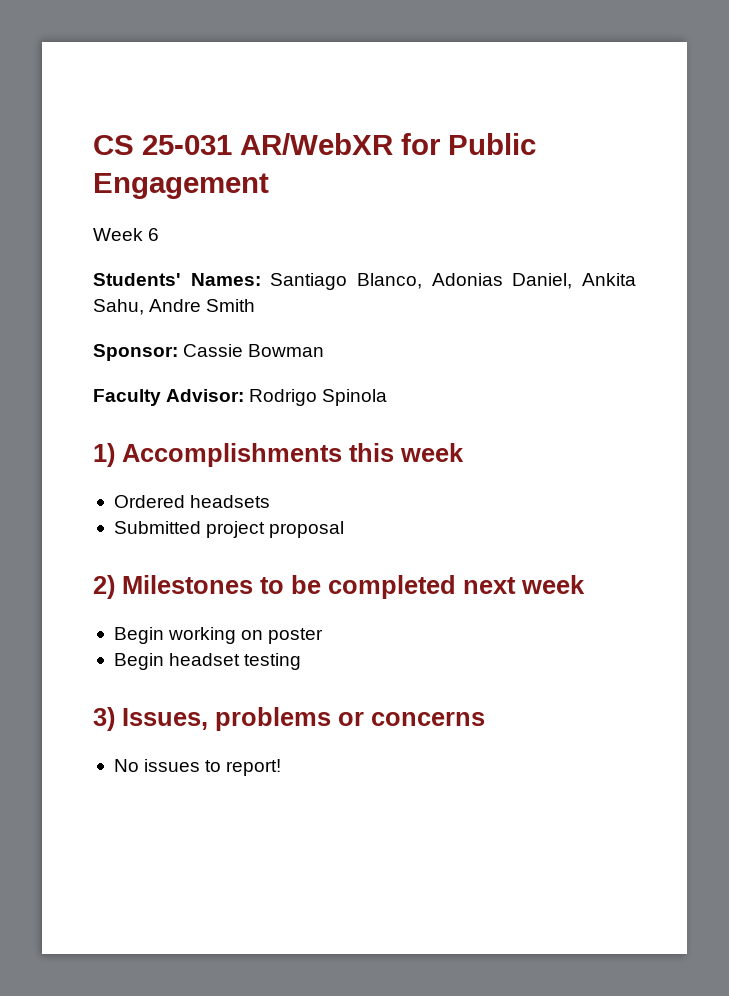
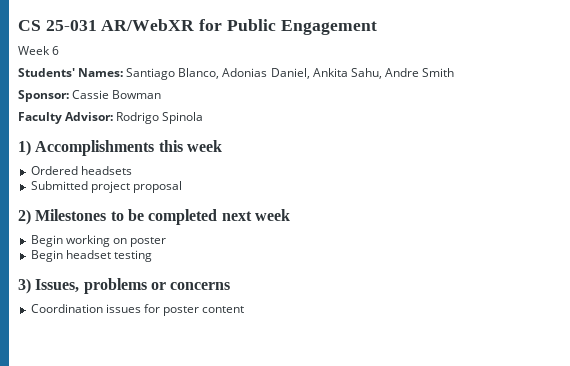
- No issues to report!
+ Coordination issues for poster content

